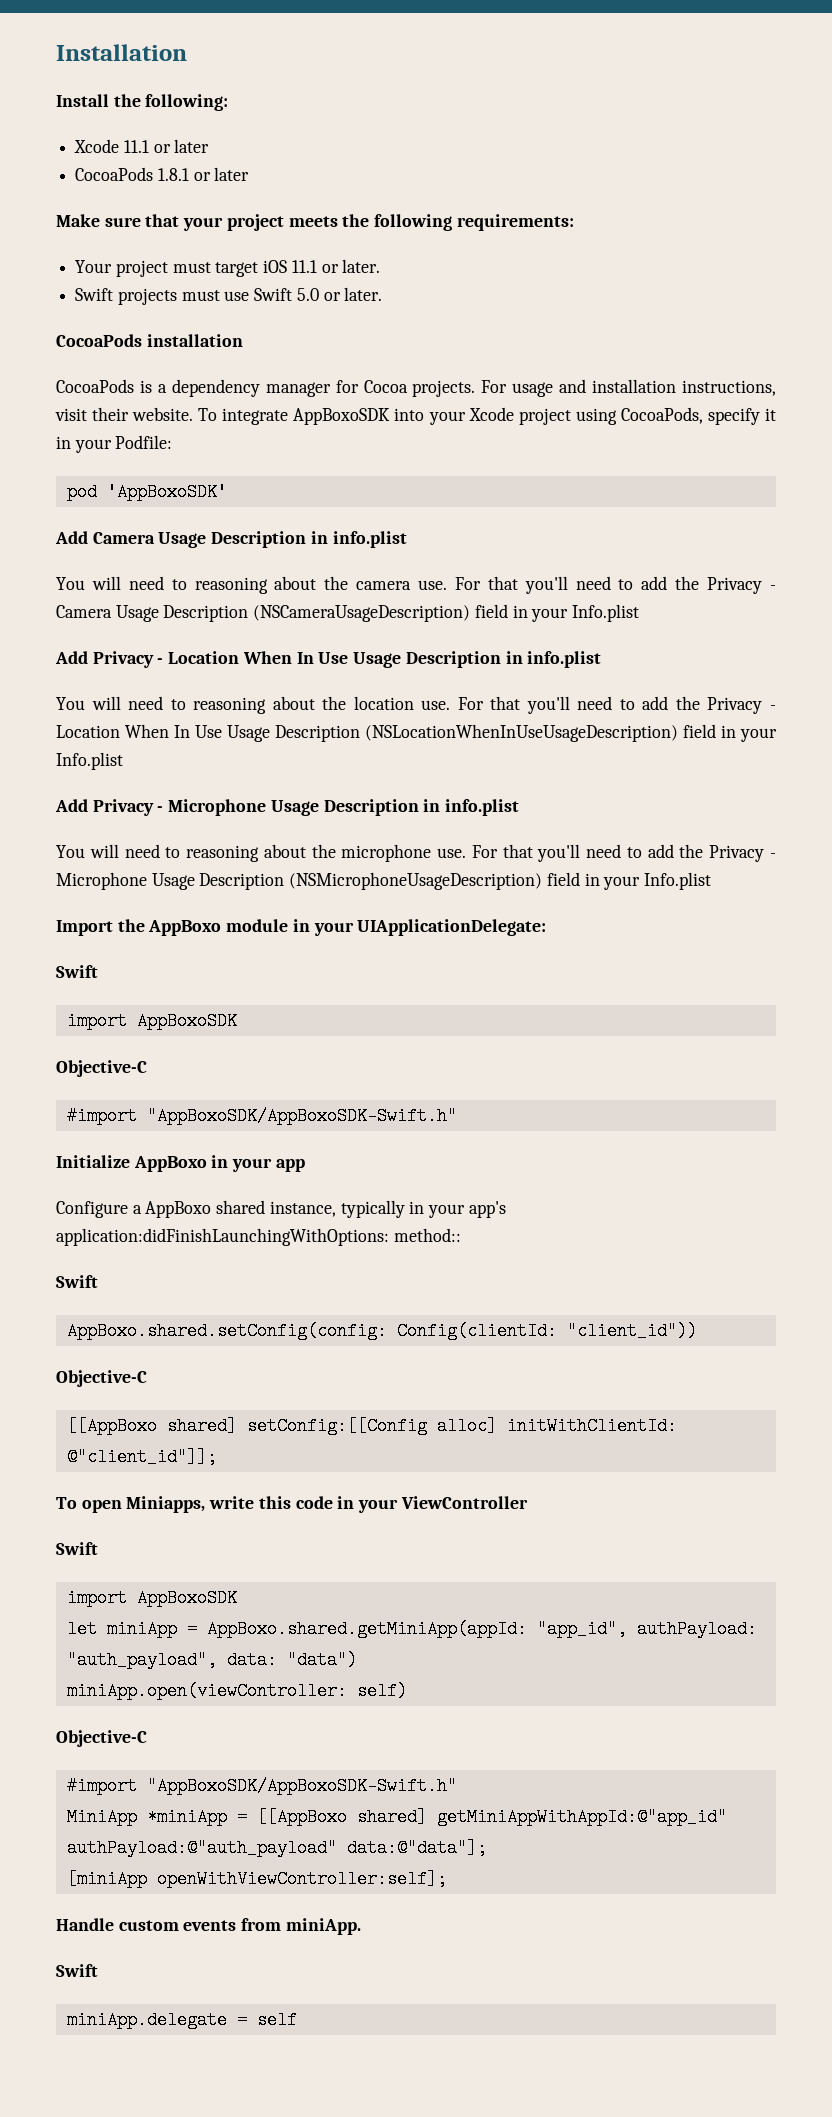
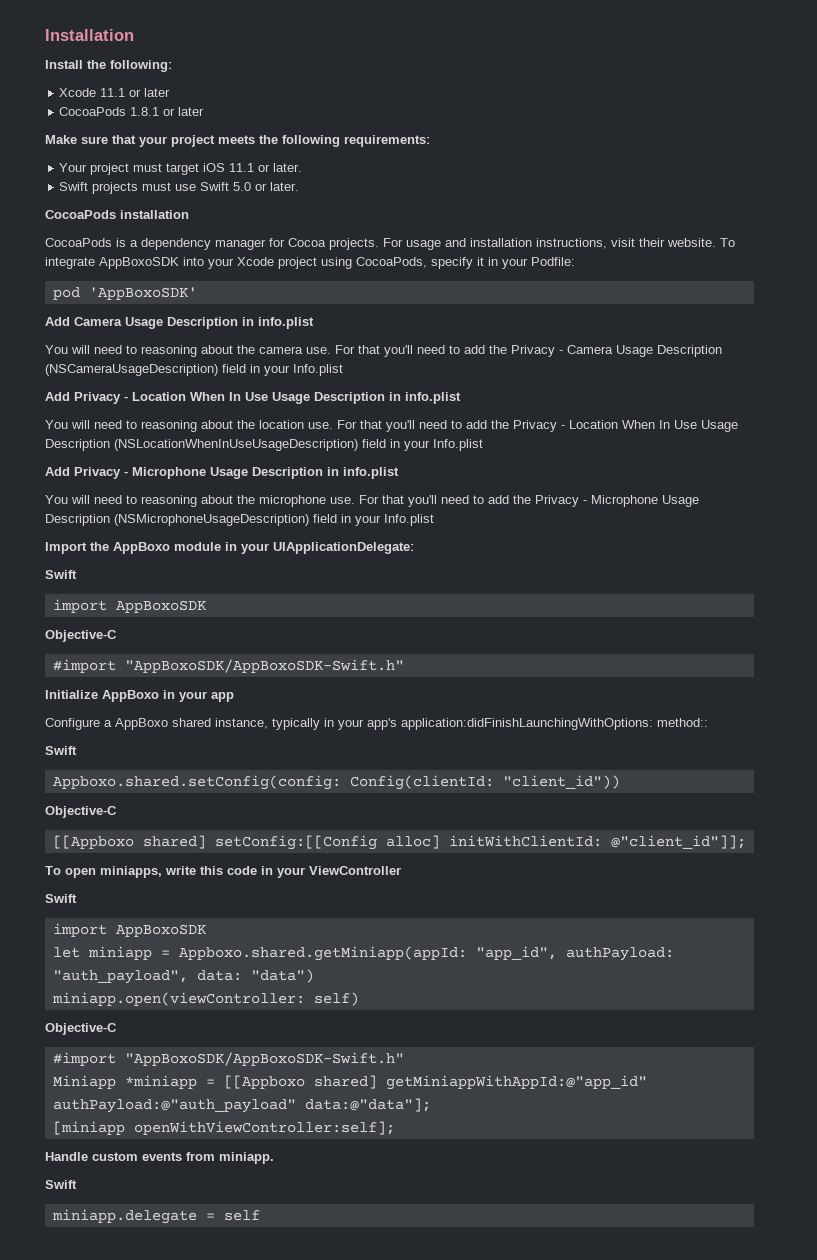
- AppBoxo.shared.setConfig(config: Config(clientId: "client_id"))
+ Appboxo.shared.setConfig(config: Config(clientId: "client_id"))
- [[AppBoxo shared] setConfig:[[Config alloc] initWithClientId: @"client_id"]];
+ [[Appboxo shared] setConfig:[[Config alloc] initWithClientId: @"client_id"]];
- To open Miniapps, write this code in your ViewController
+ To open miniapps, write this code in your ViewController
- let miniApp = AppBoxo.shared.getMiniApp(appId: "app_id", authPayload: "auth_payload", data: "data")
+ let miniapp = Appboxo.shared.getMiniapp(appId: "app_id", authPayload: "auth_payload", data: "data")
- miniApp.open(viewController: self)
+ miniapp.open(viewController: self)
- MiniApp *miniApp = [[AppBoxo shared] getMiniAppWithAppId:@"app_id" authPayload:@"auth_payload" data:@"data"];
+ Miniapp *miniapp = [[Appboxo shared] getMiniappWithAppId:@"app_id" authPayload:@"auth_payload" data:@"data"];
- [miniApp openWithViewController:self];
+ [miniapp openWithViewController:self];
- Handle custom events from miniApp.
+ Handle custom events from miniapp.
  Swift
- miniApp.delegate = self
+ miniapp.delegate = self

